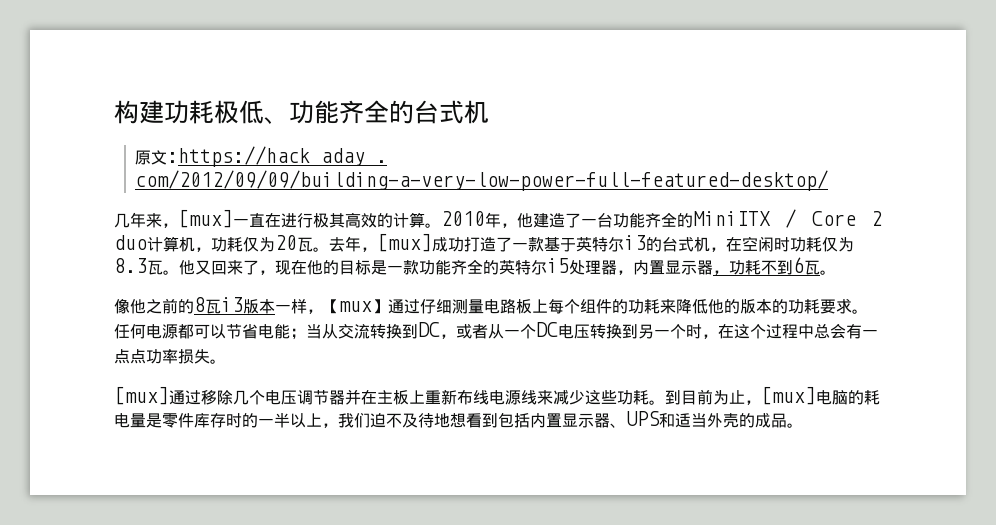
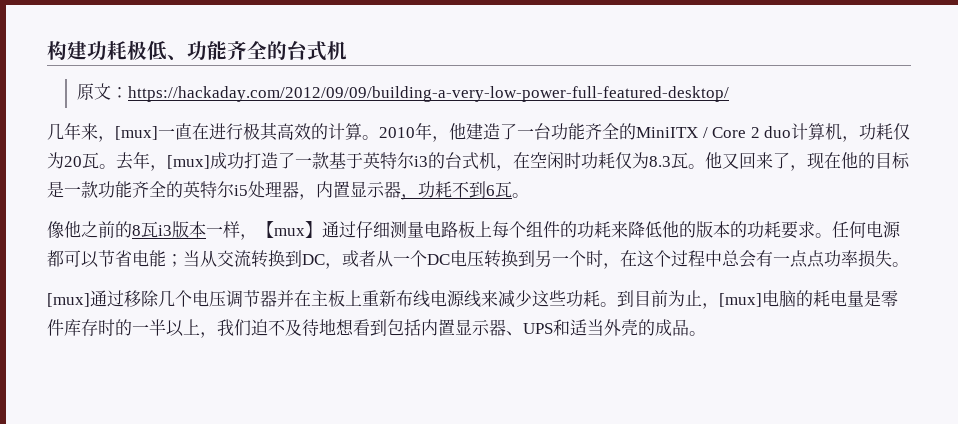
- 原文:https://hack aday . com/2012/09/09/building-a-very-low-power-full-featured-desktop/
+ 原文：https://hackaday.com/2012/09/09/building-a-very-low-power-full-featured-desktop/

